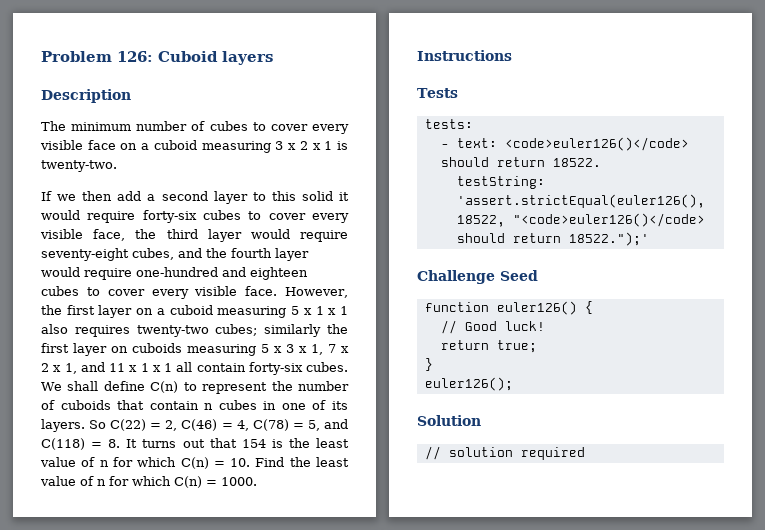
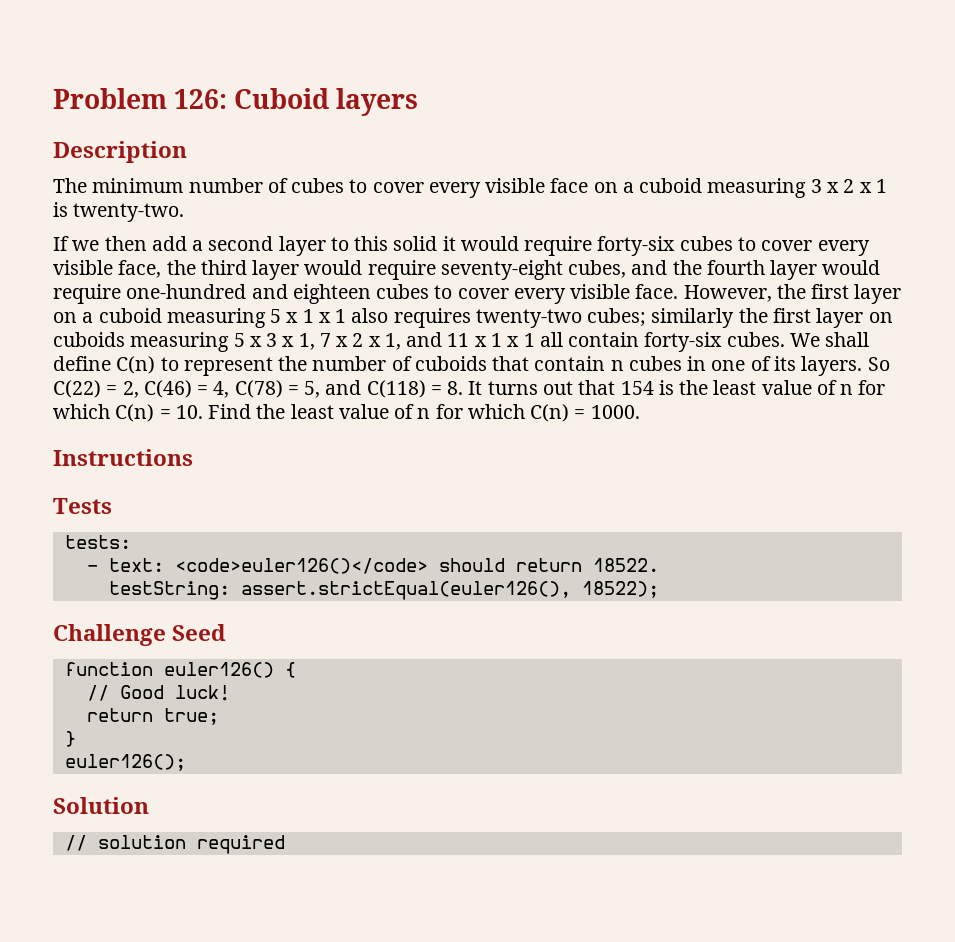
- testString: 'assert.strictEqual(euler126(), 18522, "<code>euler126()</code> should return 18522.");'
+ testString: assert.strictEqual(euler126(), 18522);

